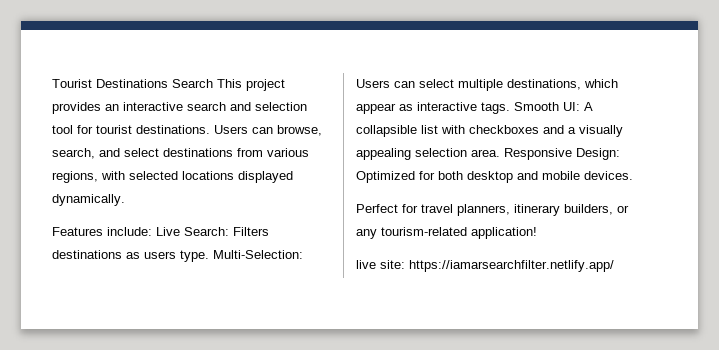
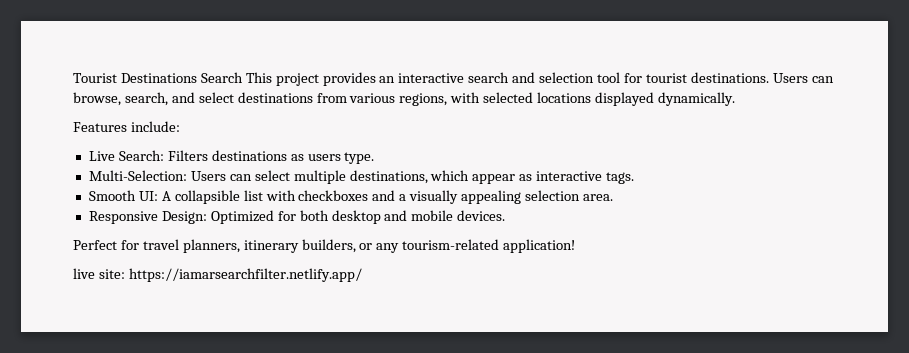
- Features include: Live Search: Filters destinations as users type. Multi-Selection: Users can select multiple destinations, which appear as interactive tags. Smooth UI: A collapsible list with checkboxes and a visually appealing selection area. Responsive Design: Optimized for both desktop and mobile devices.
+ Features include:
+ Live Search: Filters destinations as users type.
+ Multi-Selection: Users can select multiple destinations, which appear as interactive tags.
+ Smooth UI: A collapsible list with checkboxes and a visually appealing selection area.
+ Responsive Design: Optimized for both desktop and mobile devices.

